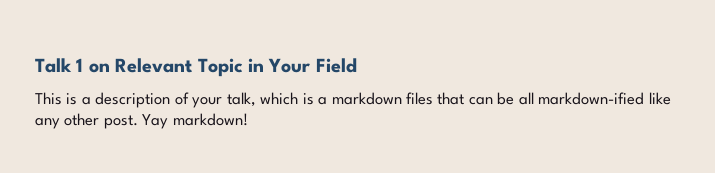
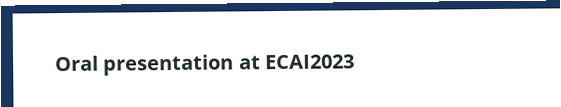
- Talk 1 on Relevant Topic in Your Field
- This is a description of your talk, which is a markdown files that can be all markdown-ified like any other post. Yay markdown!
+ Oral presentation at ECAI2023

